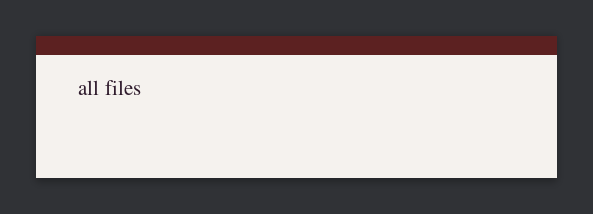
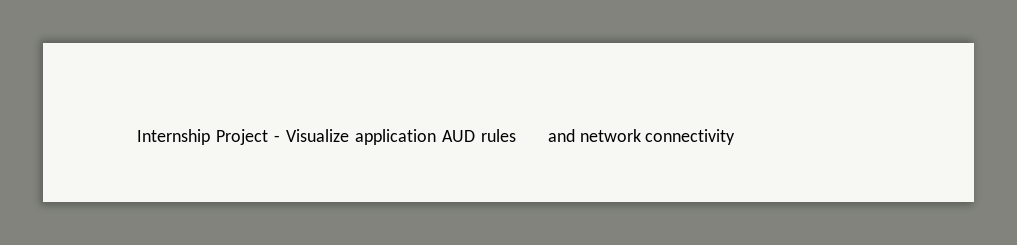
- all files
+ Internship Project - Visualize application AUD rules and network connectivity

